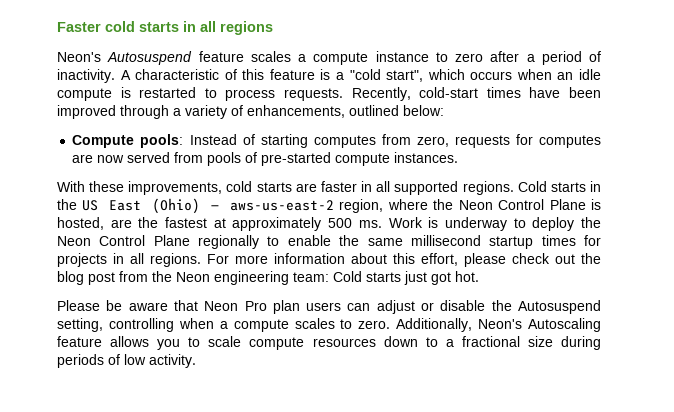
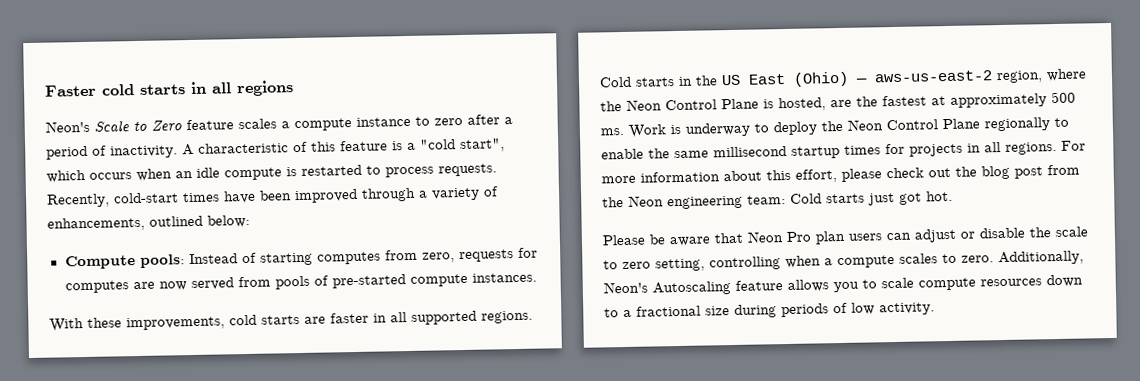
- Neon's Autosuspend feature scales a compute instance to zero after a period of inactivity.
+ Neon's Scale to Zero feature scales a compute instance to zero after a period of inactivity.
- Please be aware that Neon Pro plan users can adjust or disable the Autosuspend setting, controlling when a compute scales to zero.
+ Please be aware that Neon Pro plan users can adjust or disable the scale to zero setting, controlling when a compute scales to zero.

